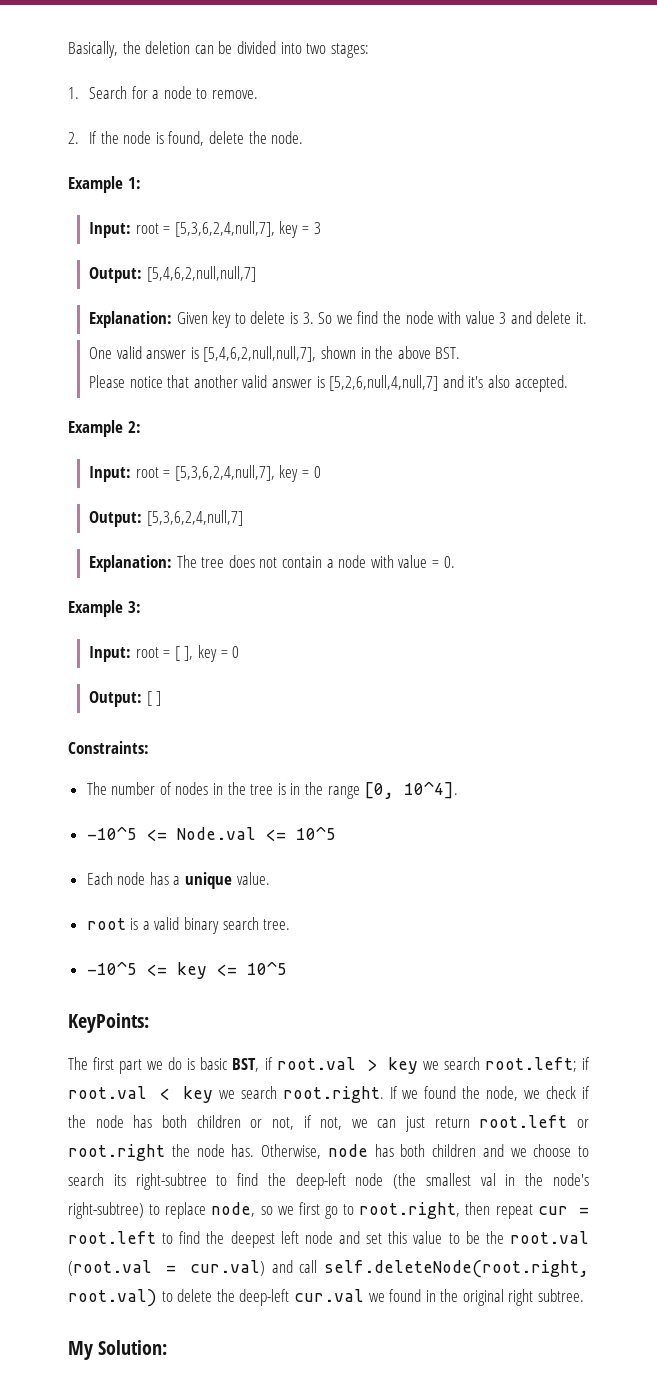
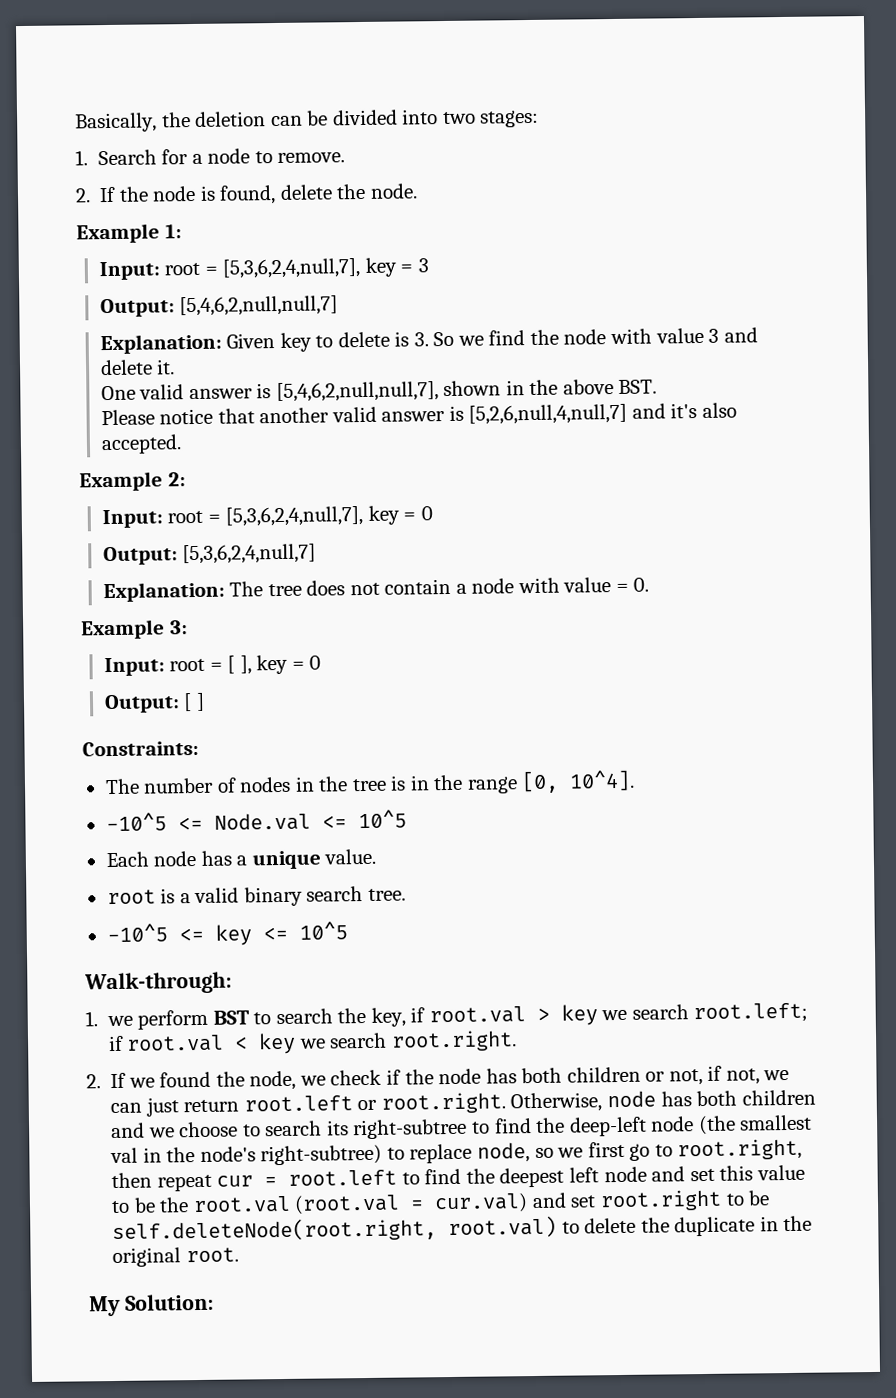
- KeyPoints:
- The first part we do is basic BST, if root.val > key we search root.left;
+ Walk-through:
+ 1. we perform BST to search the key, if root.val > key we search root.left;
- if root.val < key we search root.right. If we found the node, we check if the node has both children or not, if not, we can just return root.left or root.right the node has. Otherwise, node has both children and we choose to search its right-subtree to find the deep-left node (the smallest val in the node's right-subtree) to replace node, so we first go to root.right, then repeat cur = root.left to find the deepest left node and set this value to be the root.val (root.val = cur.val) and call self.deleteNode(root.right, root.val) to delete the deep-left cur.val we found in the original right subtree.
+ if root.val < key we search root.right.
+ 2. If we found the node, we check if the node has both children or not, if not, we can just return root.left or root.right. Otherwise, node has both children and we choose to search its right-subtree to find the deep-left node (the smallest val in the node's right-subtree) to replace node, so we first go to root.right, then repeat cur = root.left to find the deepest left node and set this value to be the root.val (root.val = cur.val) and set root.right to be self.deleteNode(root.right, root.val) to delete the duplicate in the original root.

